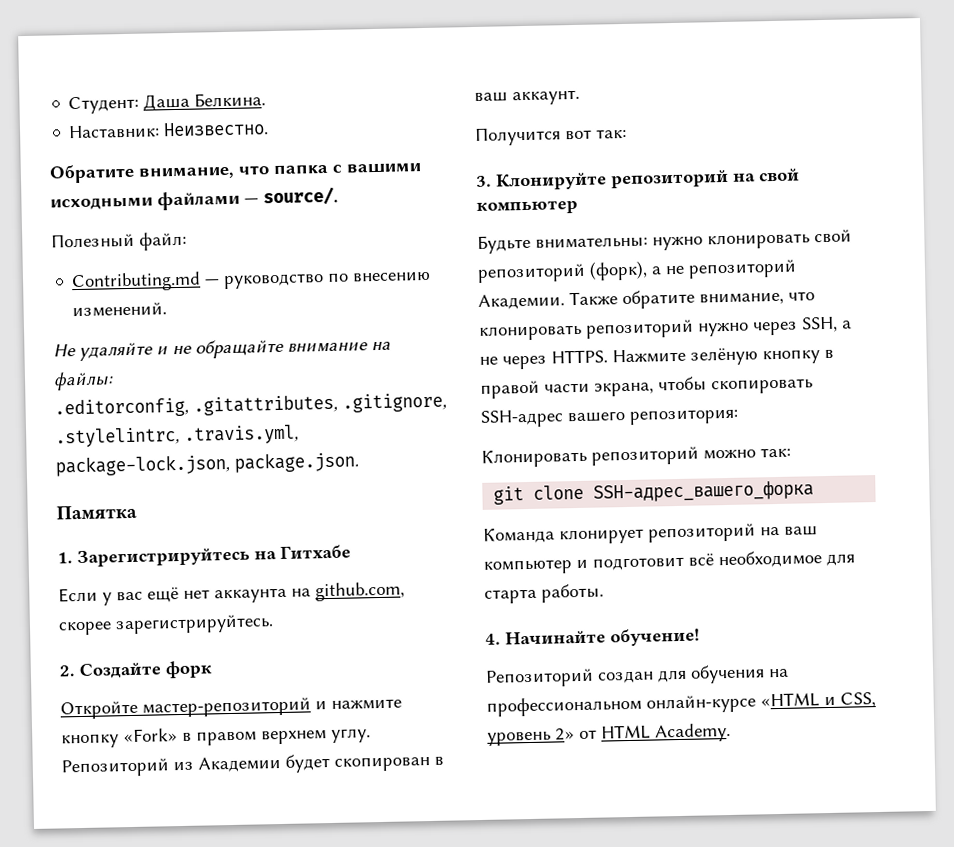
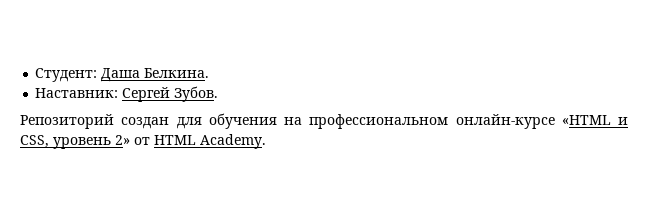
- Наставник: Неизвестно.
- Обратите внимание, что папка с вашими исходными файлами — source/.
- Полезный файл:
- Contributing.md — руководство по внесению изменений.
- Не удаляйте и не обращайте внимание на файлы:
- .editorconfig, .gitattributes, .gitignore, .stylelintrc, .travis.yml, package-lock.json, package.json.
- Памятка
- 1. Зарегистрируйтесь на Гитхабе
- Если у вас ещё нет аккаунта на github.com, скорее зарегистрируйтесь.
- 2. Создайте форк
- Откройте мастер-репозиторий и нажмите кнопку «Fork» в правом верхнем углу. Репозиторий из Академии будет скопирован в ваш аккаунт.
- Получится вот так:
- 3. Клонируйте репозиторий на свой компьютер
- Будьте внимательны: нужно клонировать свой репозиторий (форк), а не репозиторий Академии. Также обратите внимание, что клонировать репозиторий нужно через SSH, а не через HTTPS. Нажмите зелёную кнопку в правой части экрана, чтобы скопировать SSH-адрес вашего репозитория:
- Клонировать репозиторий можно так:
- git clone SSH-адрес_вашего_форка
- Команда клонирует репозиторий на ваш компьютер и подготовит всё необходимое для старта работы.
- 4. Начинайте обучение!
+ Наставник: Сергей Зубов.

